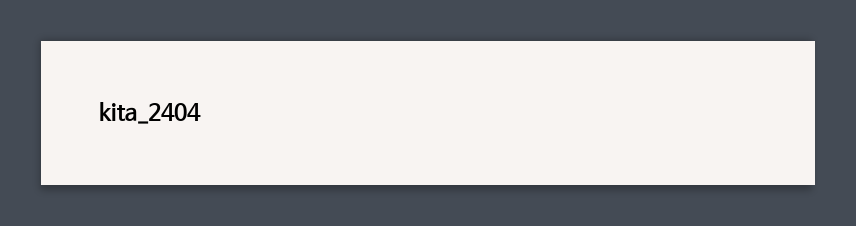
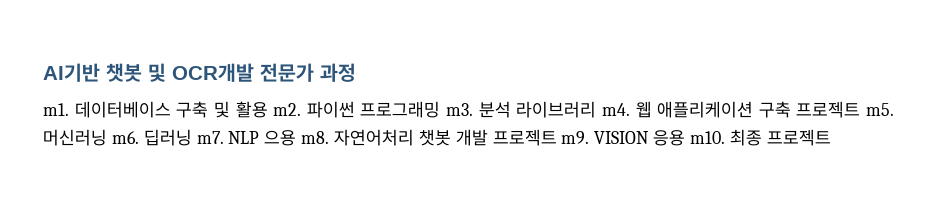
- kita_2404
+ AI기반 챗봇 및 OCR개발 전문가 과정
+ m1. 데이터베이스 구축 및 활용 m2. 파이썬 프로그래밍 m3. 분석 라이브러리 m4. 웹 애플리케이션 구축 프로젝트 m5. 머신러닝 m6. 딥러닝 m7. NLP 으용 m8. 자연어처리 챗봇 개발 프로젝트 m9. VISION 응용 m10. 최종 프로젝트

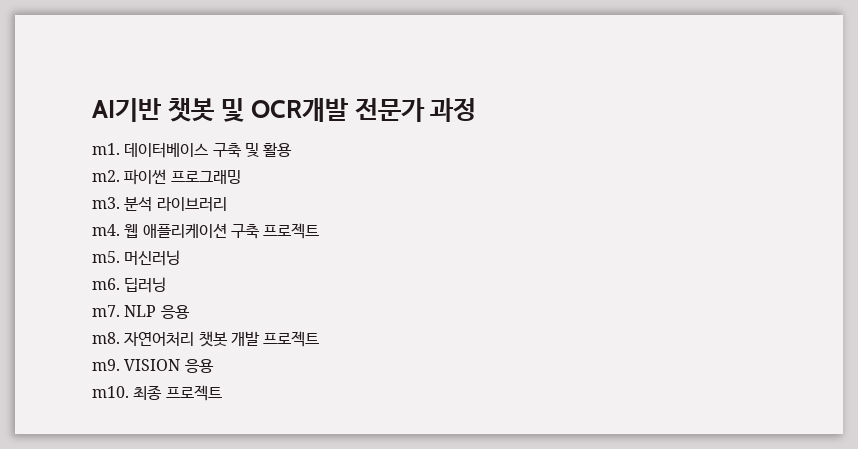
- 데이터베이스 구축 및 활용 m2.
+ 데이터베이스 구축 및 활용
+ m2.
- 파이썬 프로그래밍 m3.
+ 파이썬 프로그래밍
+ m3.
- 분석 라이브러리 m4.
+ 분석 라이브러리
+ m4.
- 웹 애플리케이션 구축 프로젝트 m5.
+ 웹 애플리케이션 구축 프로젝트
+ m5.
- 머신러닝 m6.
+ 머신러닝
+ m6.
- 딥러닝 m7.
+ 딥러닝
+ m7.
- NLP 으용 m8.
+ NLP 응용
+ m8.
- 자연어처리 챗봇 개발 프로젝트 m9.
+ 자연어처리 챗봇 개발 프로젝트
+ m9.
- VISION 응용 m10.
+ VISION 응용
+ m10.

